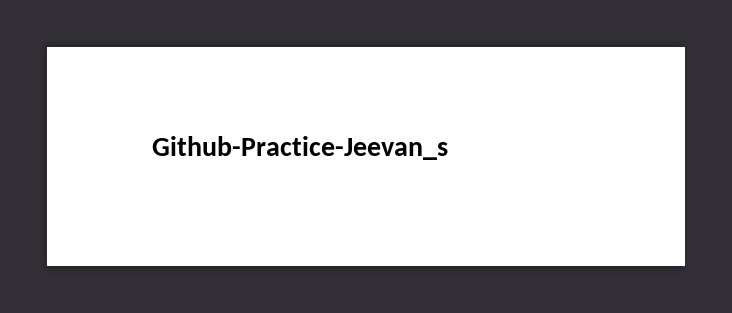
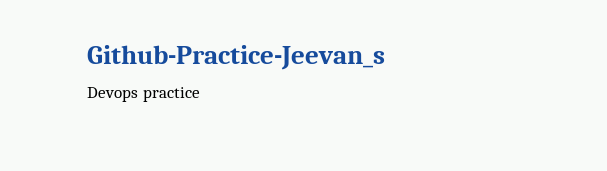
+ Devops practice

